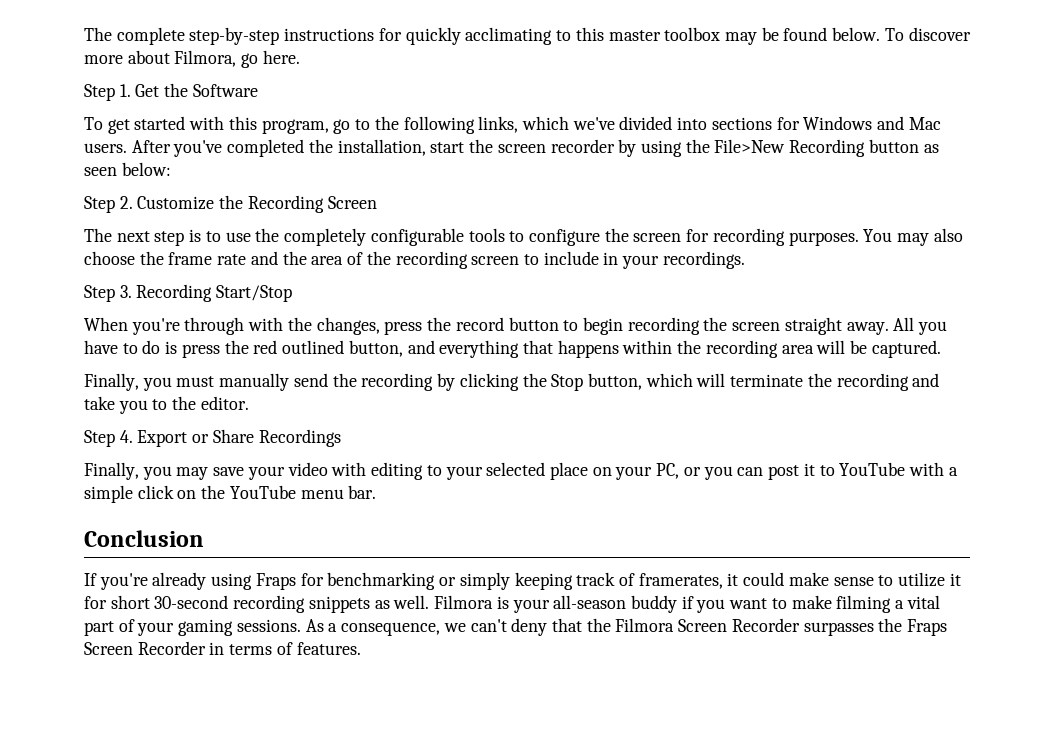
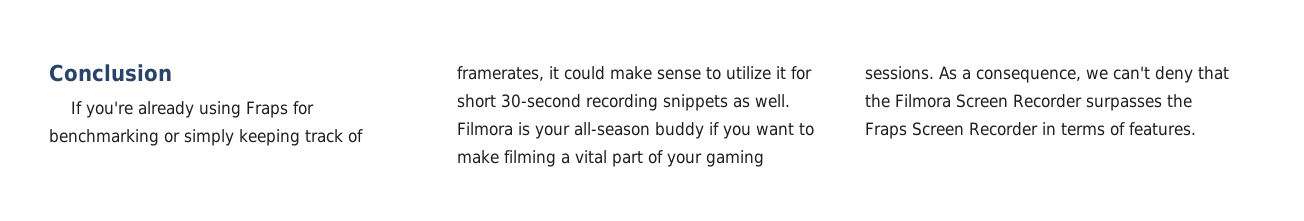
- The complete step-by-step instructions for quickly acclimating to this master toolbox may be found below. To discover more about Filmora, go here.
- Step 1. Get the Software
- To get started with this program, go to the following links, which we've divided into sections for Windows and Mac users. After you've completed the installation, start the screen recorder by using the File>New Recording button as seen below:
- Step 2. Customize the Recording Screen
- The next step is to use the completely configurable tools to configure the screen for recording purposes. You may also choose the frame rate and the area of the recording screen to include in your recordings.
- Step 3. Recording Start/Stop
- When you're through with the changes, press the record button to begin recording the screen straight away. All you have to do is press the red outlined button, and everything that happens within the recording area will be captured.
- Finally, you must manually send the recording by clicking the Stop button, which will terminate the recording and take you to the editor.
- Step 4. Export or Share Recordings
- Finally, you may save your video with editing to your selected place on your PC, or you can post it to YouTube with a simple click on the YouTube menu bar.

